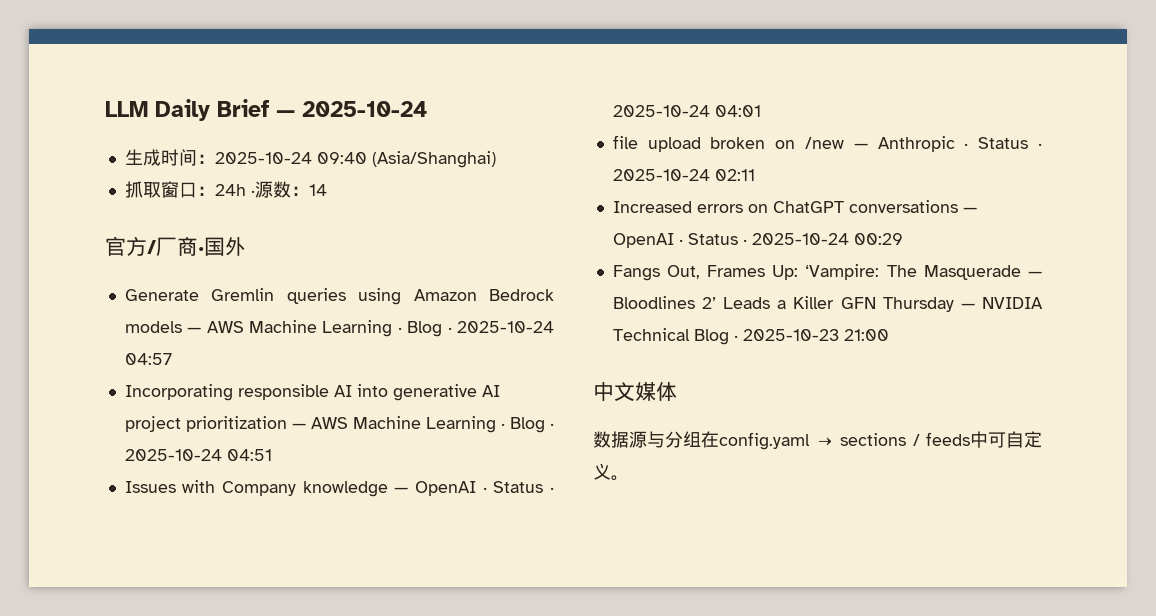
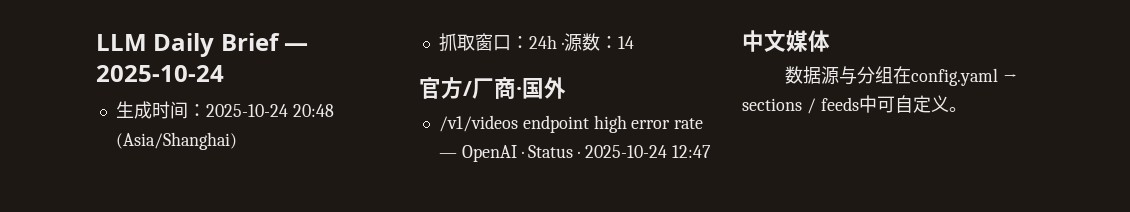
- 生成时间：2025-10-24 09:40 (Asia/Shanghai)
+ 生成时间：2025-10-24 20:48 (Asia/Shanghai)
- Generate Gremlin queries using Amazon Bedrock models — AWS Machine Learning · Blog · 2025-10-24 04:57
- Incorporating responsible AI into generative AI project prioritization — AWS Machine Learning · Blog · 2025-10-24 04:51
- Issues with Company knowledge — OpenAI · Status · 2025-10-24 04:01
- file upload broken on /new — Anthropic · Status · 2025-10-24 02:11
- Increased errors on ChatGPT conversations — OpenAI · Status · 2025-10-24 00:29
- Fangs Out, Frames Up: ‘Vampire: The Masquerade — Bloodlines 2’ Leads a Killer GFN Thursday — NVIDIA Technical Blog · 2025-10-23 21:00
+ /v1/videos endpoint high error rate — OpenAI · Status · 2025-10-24 12:47

